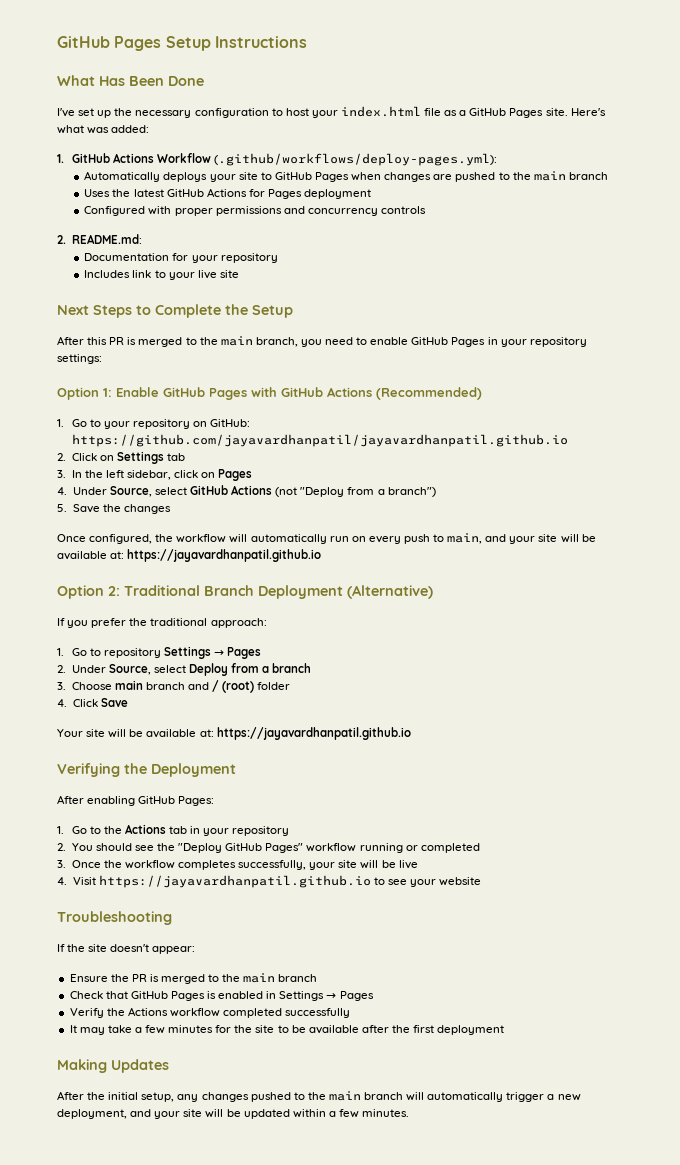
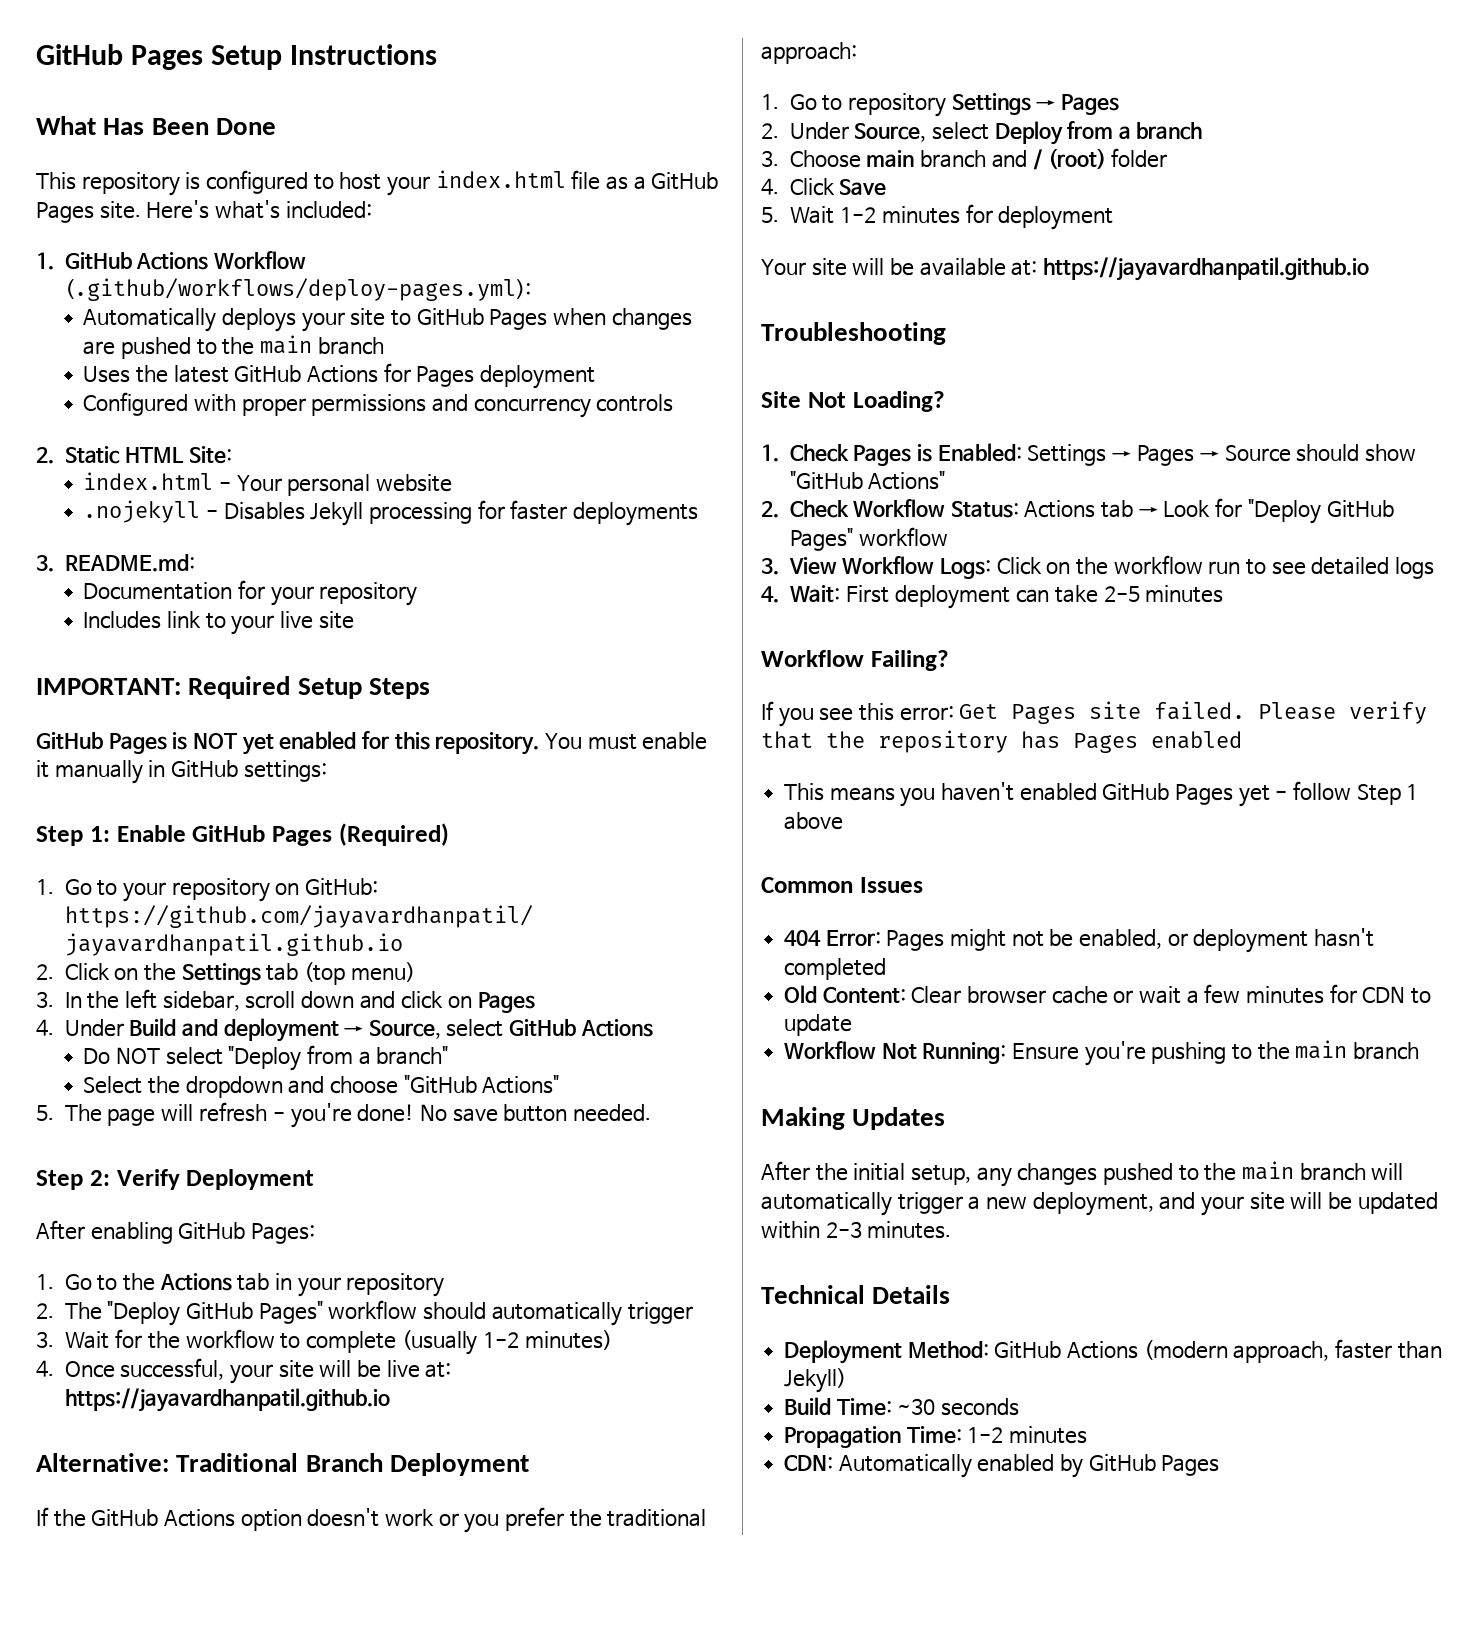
- I've set up the necessary configuration to host your index.html file as a GitHub Pages site.
+ This repository is configured to host your index.html file as a GitHub Pages site.
- Here's what was added:
+ Here's what's included:
- 2. README.md:
+ 2. Static HTML Site:
+ index.html - Your personal website
+ .nojekyll - Disables Jekyll processing for faster deployments
+ 3. README.md:
- Next Steps to Complete the Setup
- After this PR is merged to the main branch, you need to enable GitHub Pages in your repository settings:
+ IMPORTANT: Required Setup Steps
+ GitHub Pages is NOT yet enabled for this repository. You must enable it manually in GitHub settings:
- Option 1: Enable GitHub Pages with GitHub Actions (Recommended)
+ Step 1: Enable GitHub Pages (Required)
- 2. Click on Settings tab
+ 2. Click on the Settings tab (top menu)
- 3. In the left sidebar, click on Pages
+ 3. In the left sidebar, scroll down and click on Pages
- 4. Under Source, select GitHub Actions (not "Deploy from a branch")
- 5. Save the changes
- Once configured, the workflow will automatically run on every push to main, and your site will be available at: https://jayavardhanpatil.github.io
- Option 2: Traditional Branch Deployment (Alternative)
- If you prefer the traditional approach:
+ 4. Under Build and deployment → Source, select GitHub Actions
+ Do NOT select "Deploy from a branch"
+ Select the dropdown and choose "GitHub Actions"
+ 5. The page will refresh - you're done! No save button needed.
+ Step 2: Verify Deployment
+ After enabling GitHub Pages:
+ 1. Go to the Actions tab in your repository
+ 2. The "Deploy GitHub Pages" workflow should automatically trigger
+ 3. Wait for the workflow to complete (usually 1-2 minutes)
+ 4. Once successful, your site will be live at: https://jayavardhanpatil.github.io
+ Alternative: Traditional Branch Deployment
+ If the GitHub Actions option doesn't work or you prefer the traditional approach:
+ 5. Wait 1-2 minutes for deployment
- Verifying the Deployment
- After enabling GitHub Pages:
- 1. Go to the Actions tab in your repository
- 2. You should see the "Deploy GitHub Pages" workflow running or completed
- 3. Once the workflow completes successfully, your site will be live
- 4. Visit https://jayavardhanpatil.github.io to see your website
  Troubleshooting
- If the site doesn't appear:
- Ensure the PR is merged to the main branch
- Check that GitHub Pages is enabled in Settings → Pages
- Verify the Actions workflow completed successfully
- It may take a few minutes for the site to be available after the first deployment
+ Site Not Loading?
+ 1. Check Pages is Enabled: Settings → Pages → Source should show "GitHub Actions"
+ 2. Check Workflow Status: Actions tab → Look for "Deploy GitHub Pages" workflow
+ 3. View Workflow Logs: Click on the workflow run to see detailed logs
+ 4. Wait: First deployment can take 2-5 minutes
+ Workflow Failing?
+ If you see this error: Get Pages site failed. Please verify that the repository has Pages enabled
+ This means you haven't enabled GitHub Pages yet - follow Step 1 above
+ Common Issues
+ 404 Error: Pages might not be enabled, or deployment hasn't completed
+ Old Content: Clear browser cache or wait a few minutes for CDN to update
+ Workflow Not Running: Ensure you're pushing to the main branch
- After the initial setup, any changes pushed to the main branch will automatically trigger a new deployment, and your site will be updated within a few minutes.
+ After the initial setup, any changes pushed to the main branch will automatically trigger a new deployment, and your site will be updated within 2-3 minutes.
+ Technical Details
+ Deployment Method: GitHub Actions (modern approach, faster than Jekyll)
+ Build Time: ~30 seconds
+ Propagation Time: 1-2 minutes
+ CDN: Automatically enabled by GitHub Pages

